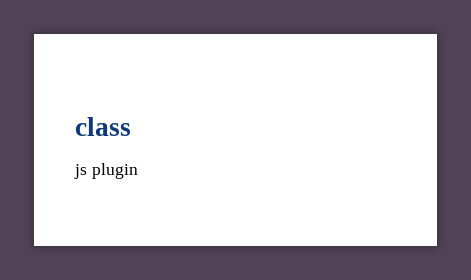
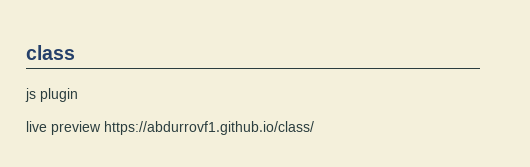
+ live preview https://abdurrovf1.github.io/class/

